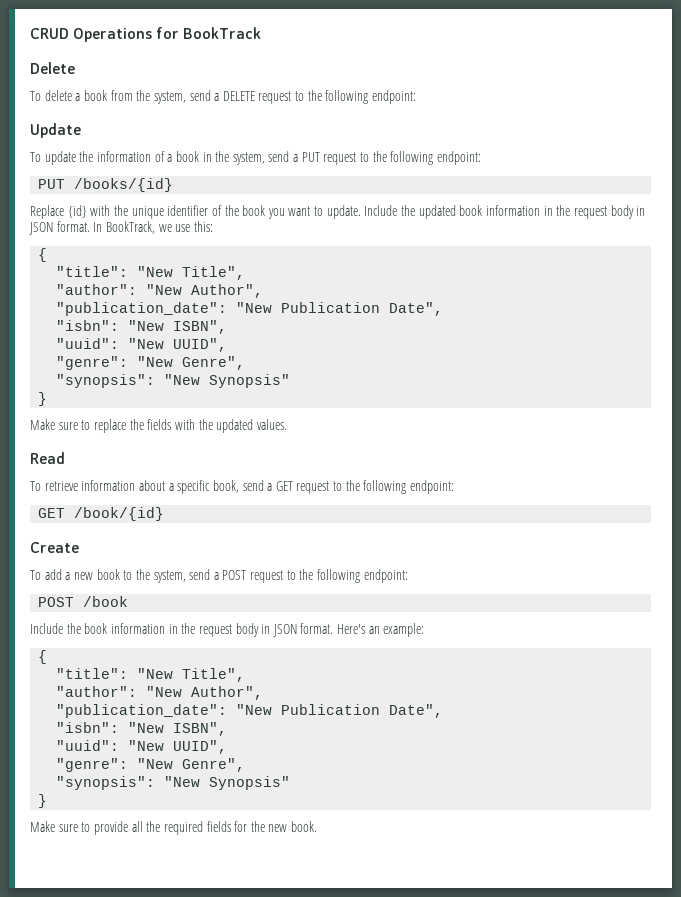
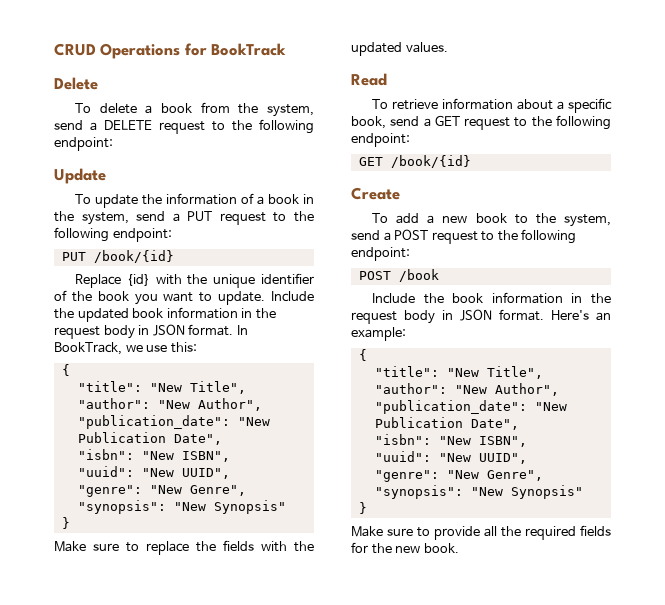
- PUT /books/{id}
+ PUT /book/{id}

